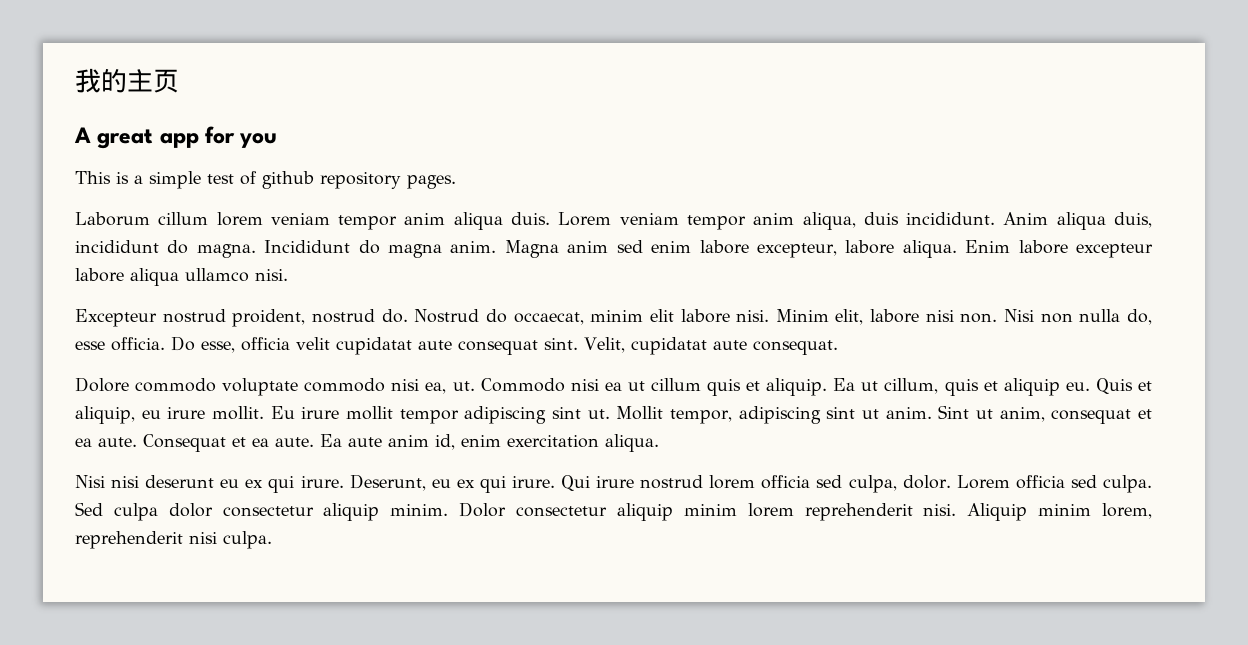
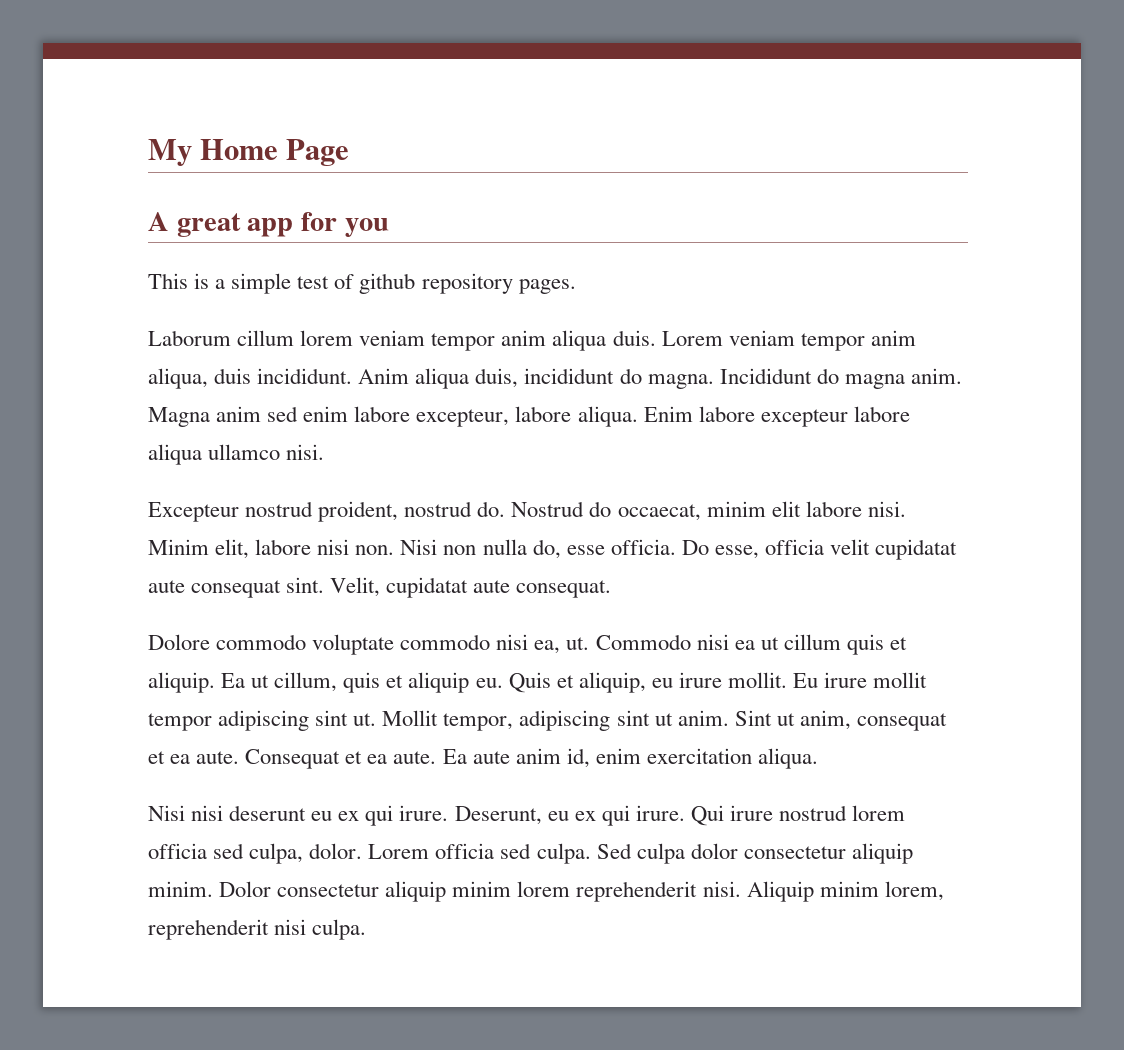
- 我的主页
+ My Home Page

